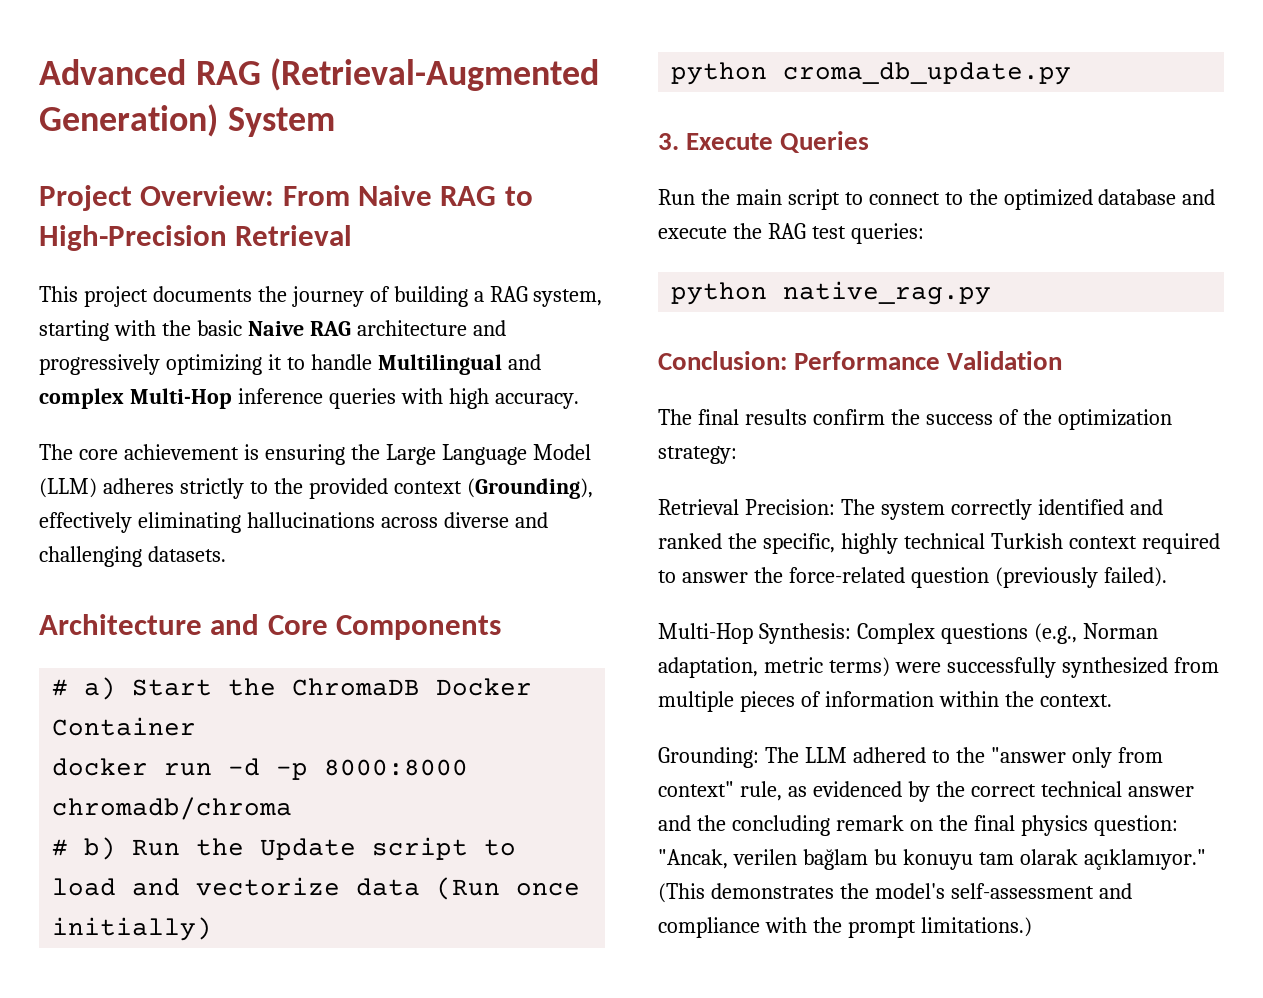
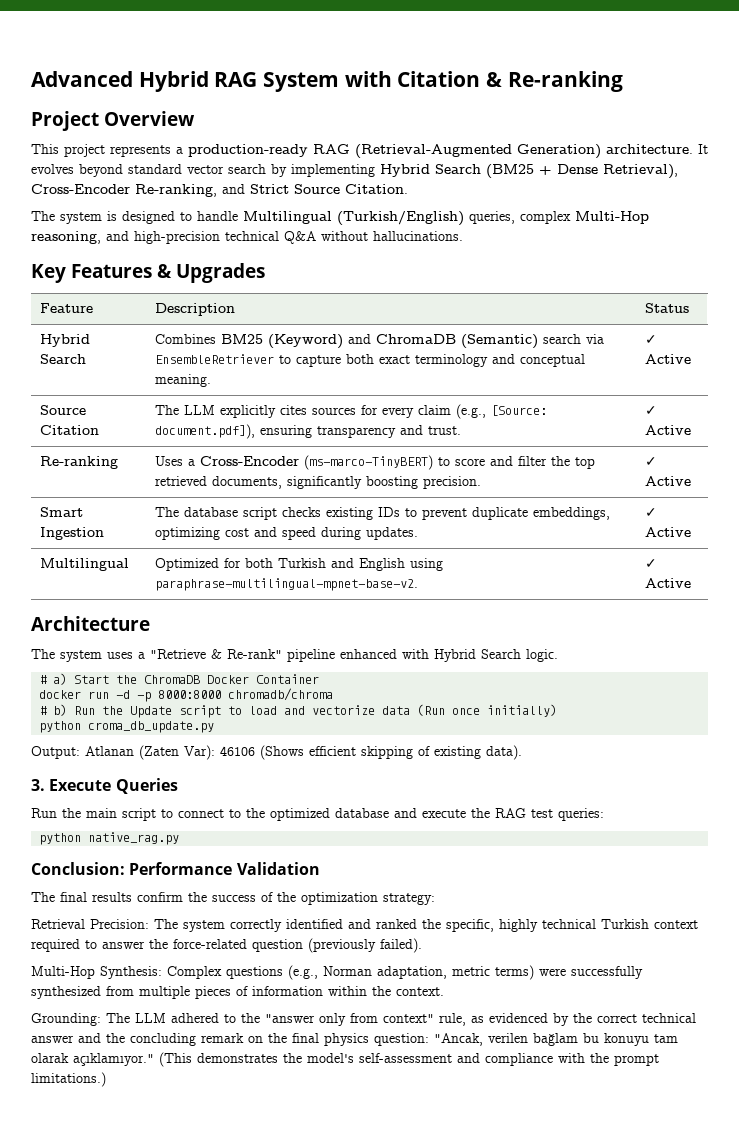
- Advanced RAG (Retrieval-Augmented Generation) System
- Project Overview: From Naive RAG to High-Precision Retrieval
- This project documents the journey of building a RAG system, starting with the basic Naive RAG architecture and progressively optimizing it to handle Multilingual and complex Multi-Hop inference queries with high accuracy.
- The core achievement is ensuring the Large Language Model (LLM) adheres strictly to the provided context (Grounding), effectively eliminating hallucinations across diverse and challenging datasets.
- Architecture and Core Components
+ Advanced Hybrid RAG System with Citation & Re-ranking
+ Project Overview
+ This project represents a production-ready RAG (Retrieval-Augmented Generation) architecture. It evolves beyond standard vector search by implementing Hybrid Search (BM25 + Dense Retrieval), Cross-Encoder Re-ranking, and Strict Source Citation.
+ The system is designed to handle Multilingual (Turkish/English) queries, complex Multi-Hop reasoning, and high-precision technical Q&A without hallucinations.
+ Key Features & Upgrades
+ Feature | Description | Status
+ Hybrid Search | Combines BM25 (Keyword) and ChromaDB (Semantic) search via EnsembleRetriever to capture both exact terminology and conceptual meaning. | ✓ Active
+ Source Citation | The LLM explicitly cites sources for every claim (e.g., [Source: document.pdf]), ensuring transparency and trust. | ✓ Active
+ Re-ranking | Uses a Cross-Encoder (ms-marco-TinyBERT) to score and filter the top retrieved documents, significantly boosting precision. | ✓ Active
+ Smart Ingestion | The database script checks existing IDs to prevent duplicate embeddings, optimizing cost and speed during updates. | ✓ Active
+ Multilingual | Optimized for both Turkish and English using paraphrase-multilingual-mpnet-base-v2. | ✓ Active
+ Architecture
+ The system uses a "Retrieve & Re-rank" pipeline enhanced with Hybrid Search logic.
+ Output: Atlanan (Zaten Var): 46106 (Shows efficient skipping of existing data).

